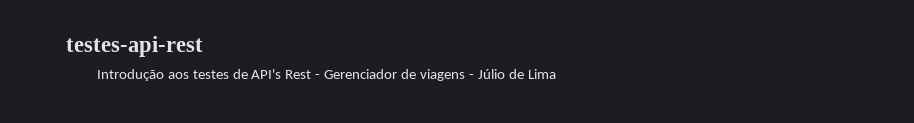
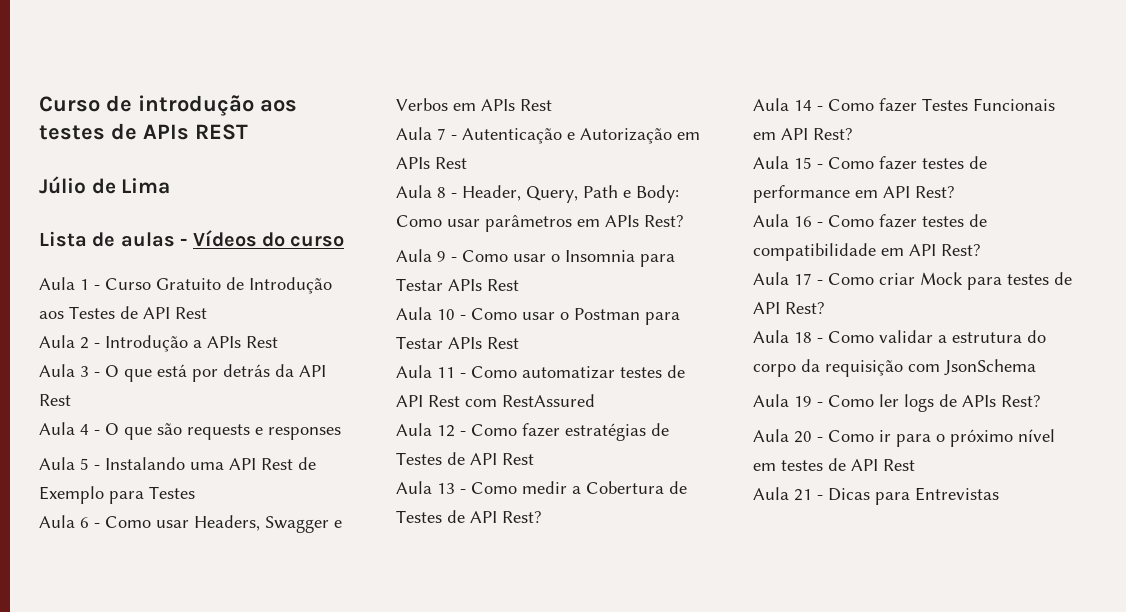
- testes-api-rest
- Introdução aos testes de API's Rest - Gerenciador de viagens - Júlio de Lima
+ Curso de introdução aos testes de APIs REST
+ Júlio de Lima
+ Lista de aulas - Vídeos do curso
+ Aula 1 - Curso Gratuito de Introdução aos Testes de API Rest
+ Aula 2 - Introdução a APIs Rest
+ Aula 3 - O que está por detrás da API Rest
+ Aula 4 - O que são requests e responses
+ Aula 5 - Instalando uma API Rest de Exemplo para Testes
+ Aula 6 - Como usar Headers, Swagger e Verbos em APIs Rest
+ Aula 7 - Autenticação e Autorização em APIs Rest
+ Aula 8 - Header, Query, Path e Body: Como usar parâmetros em APIs Rest?
+ Aula 9 - Como usar o Insomnia para Testar APIs Rest
+ Aula 10 - Como usar o Postman para Testar APIs Rest
+ Aula 11 - Como automatizar testes de API Rest com RestAssured
+ Aula 12 - Como fazer estratégias de Testes de API Rest
+ Aula 13 - Como medir a Cobertura de Testes de API Rest?
+ Aula 14 - Como fazer Testes Funcionais em API Rest?
+ Aula 15 - Como fazer testes de performance em API Rest?
+ Aula 16 - Como fazer testes de compatibilidade em API Rest?
+ Aula 17 - Como criar Mock para testes de API Rest?
+ Aula 18 - Como validar a estrutura do corpo da requisição com JsonSchema
+ Aula 19 - Como ler logs de APIs Rest?
+ Aula 20 - Como ir para o próximo nível em testes de API Rest
+ Aula 21 - Dicas para Entrevistas

